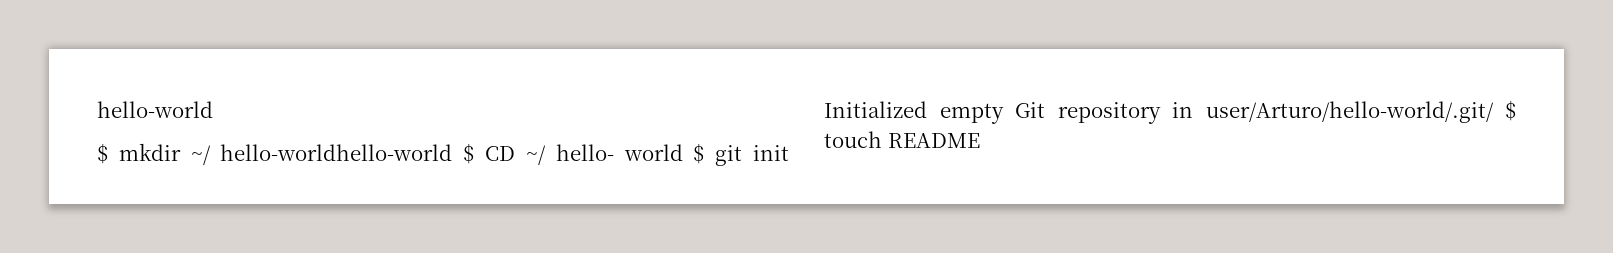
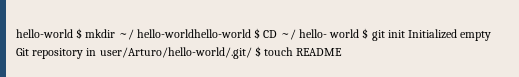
- hello-world
- $ mkdir ~/ hello-worldhello-world $ CD ~/ hello- world $ git init Initialized empty Git repository in user/Arturo/hello-world/.git/ $ touch README
+ hello-world $ mkdir ~/ hello-worldhello-world $ CD ~/ hello- world $ git init Initialized empty Git repository in user/Arturo/hello-world/.git/ $ touch README

